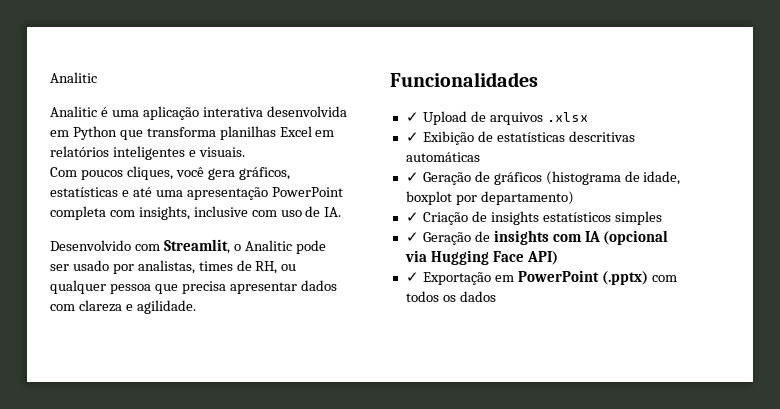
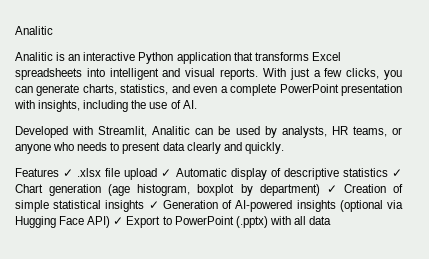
- Analitic é uma aplicação interativa desenvolvida em Python que transforma planilhas Excel em relatórios inteligentes e visuais.
- Com poucos cliques, você gera gráficos, estatísticas e até uma apresentação PowerPoint completa com insights, inclusive com uso de IA.
- Desenvolvido com Streamlit, o Analitic pode ser usado por analistas, times de RH, ou qualquer pessoa que precisa apresentar dados com clareza e agilidade.
- Funcionalidades
- ✓ Upload de arquivos .xlsx
- ✓ Exibição de estatísticas descritivas automáticas
- ✓ Geração de gráficos (histograma de idade, boxplot por departamento)
- ✓ Criação de insights estatísticos simples
- ✓ Geração de insights com IA (opcional via Hugging Face API)
- ✓ Exportação em PowerPoint (.pptx) com todos os dados
+ Analitic is an interactive Python application that transforms Excel spreadsheets into intelligent and visual reports. With just a few clicks, you can generate charts, statistics, and even a complete PowerPoint presentation with insights, including the use of AI.
+ Developed with Streamlit, Analitic can be used by analysts, HR teams, or anyone who needs to present data clearly and quickly.
+ Features ✓ .xlsx file upload ✓ Automatic display of descriptive statistics ✓ Chart generation (age histogram, boxplot by department) ✓ Creation of simple statistical insights ✓ Generation of AI-powered insights (optional via Hugging Face API) ✓ Export to PowerPoint (.pptx) with all data

